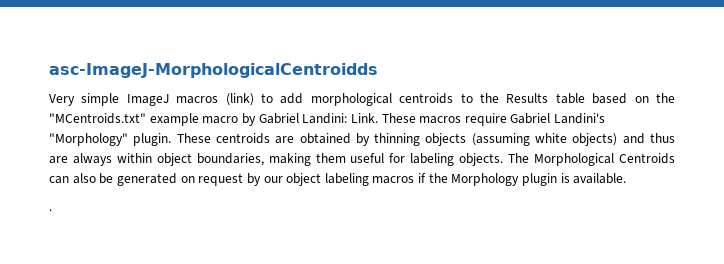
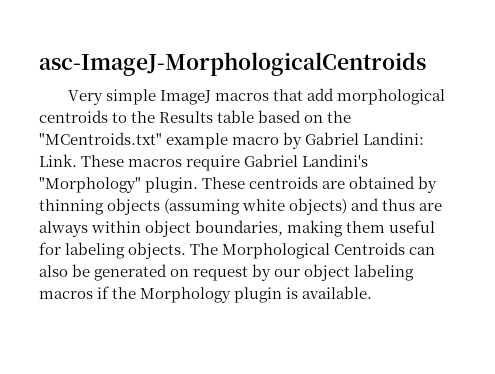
- asc-ImageJ-MorphologicalCentroidds
+ asc-ImageJ-MorphologicalCentroids
- Very simple ImageJ macros (link) to add morphological centroids to the Results table based on the "MCentroids.txt" example macro by Gabriel Landini: Link.
+ Very simple ImageJ macros that add morphological centroids to the Results table based on the "MCentroids.txt" example macro by Gabriel Landini: Link.
- .

